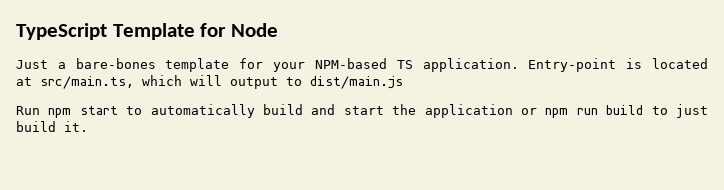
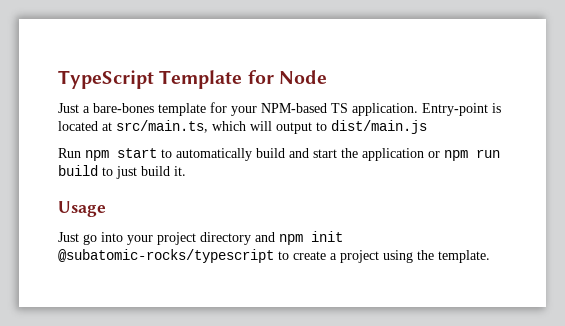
+ Usage
+ Just go into your project directory and npm init @subatomic-rocks/typescript to create a project using the template.

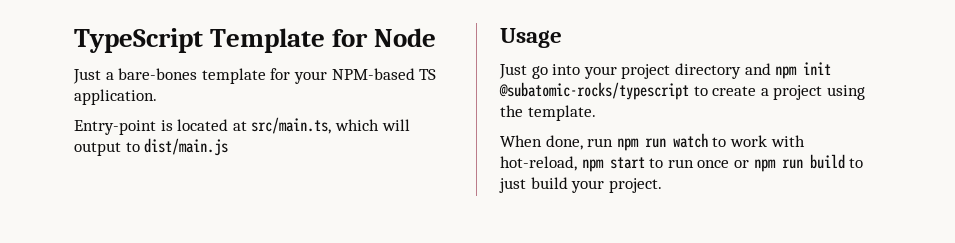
- Just a bare-bones template for your NPM-based TS application. Entry-point is located at src/main.ts, which will output to dist/main.js
+ Just a bare-bones template for your NPM-based TS application.
+ Entry-point is located at src/main.ts, which will output to dist/main.js
- Run npm start to automatically build and start the application or npm run build to just build it.
+ When done, run npm run watch to work with hot-reload, npm start to run once or npm run build to just build your project.

